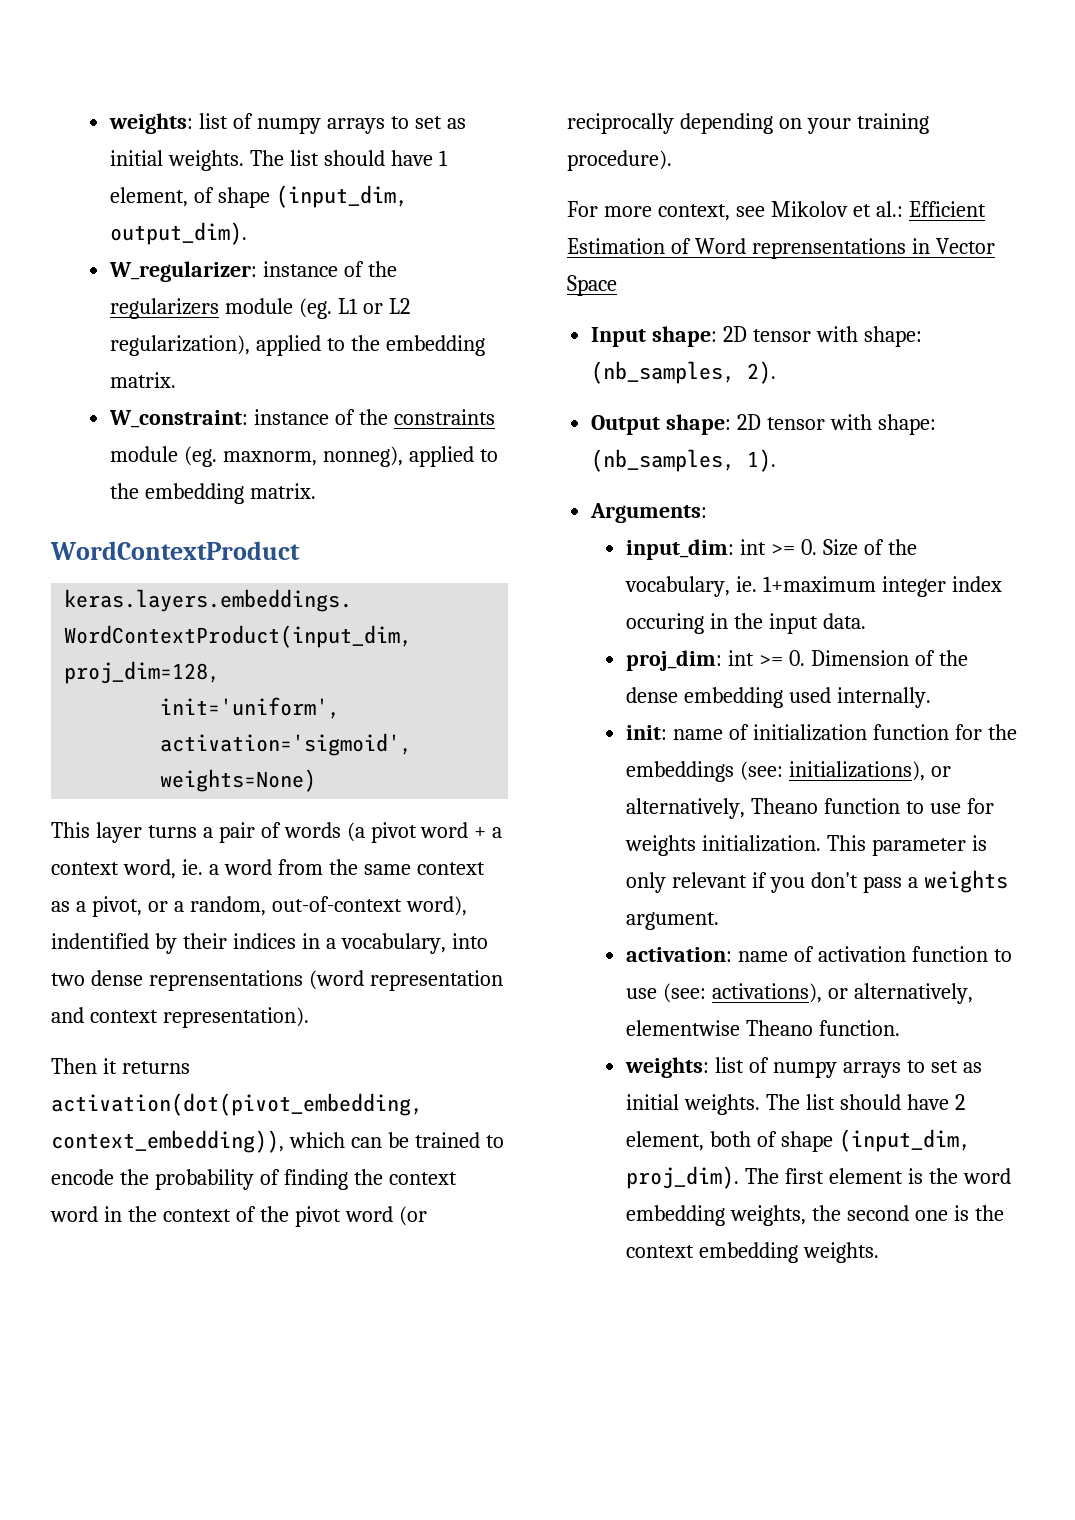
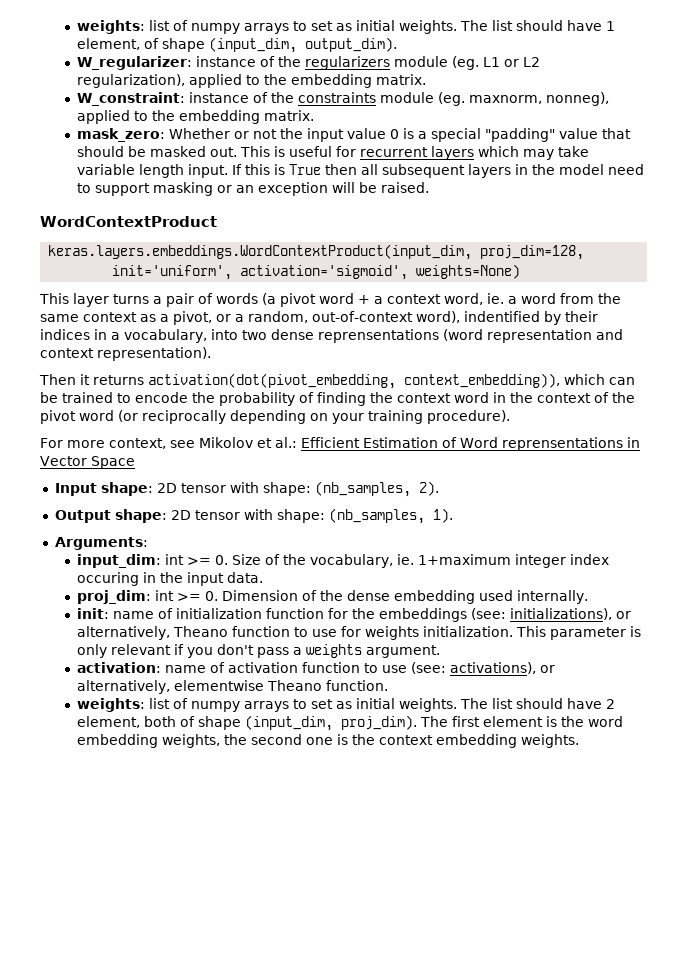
+ mask_zero: Whether or not the input value 0 is a special "padding" value that should be masked out. This is useful for recurrent layers which may take variable length input. If this is True then all subsequent layers in the model need to support masking or an exception will be raised.

